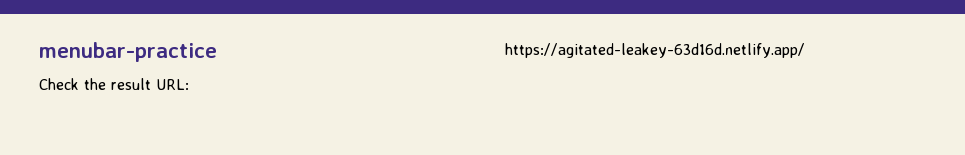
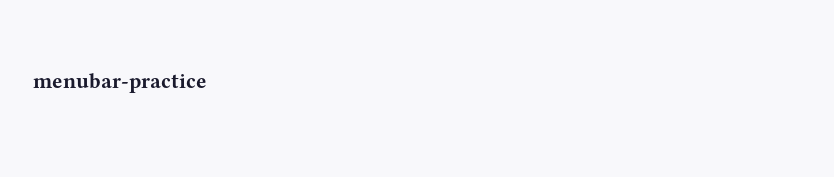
- Check the result URL: https://agitated-leakey-63d16d.netlify.app/

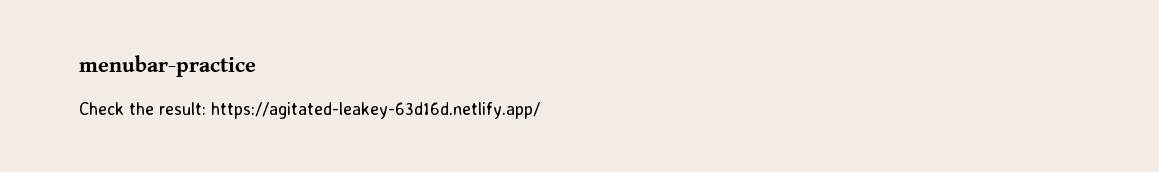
+ Check the result: https://agitated-leakey-63d16d.netlify.app/

